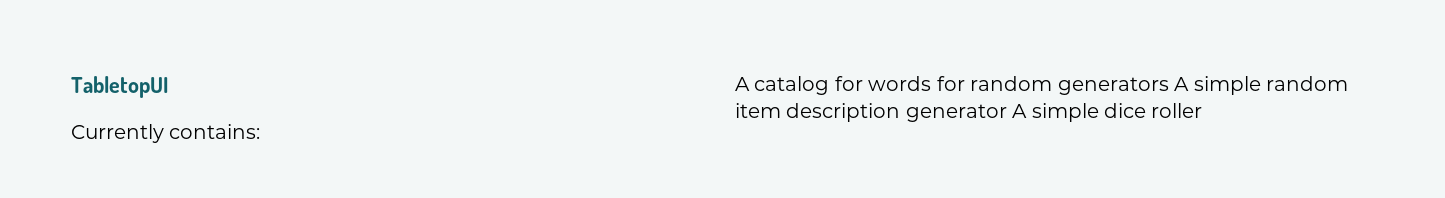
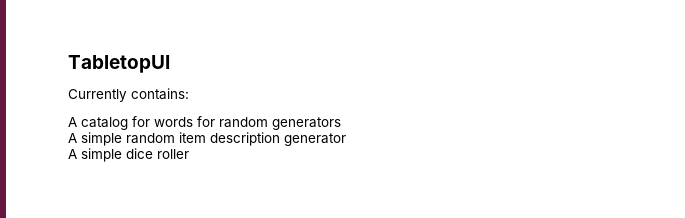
- A catalog for words for random generators A simple random item description generator A simple dice roller
+ A catalog for words for random generators
+ A simple random item description generator
+ A simple dice roller

